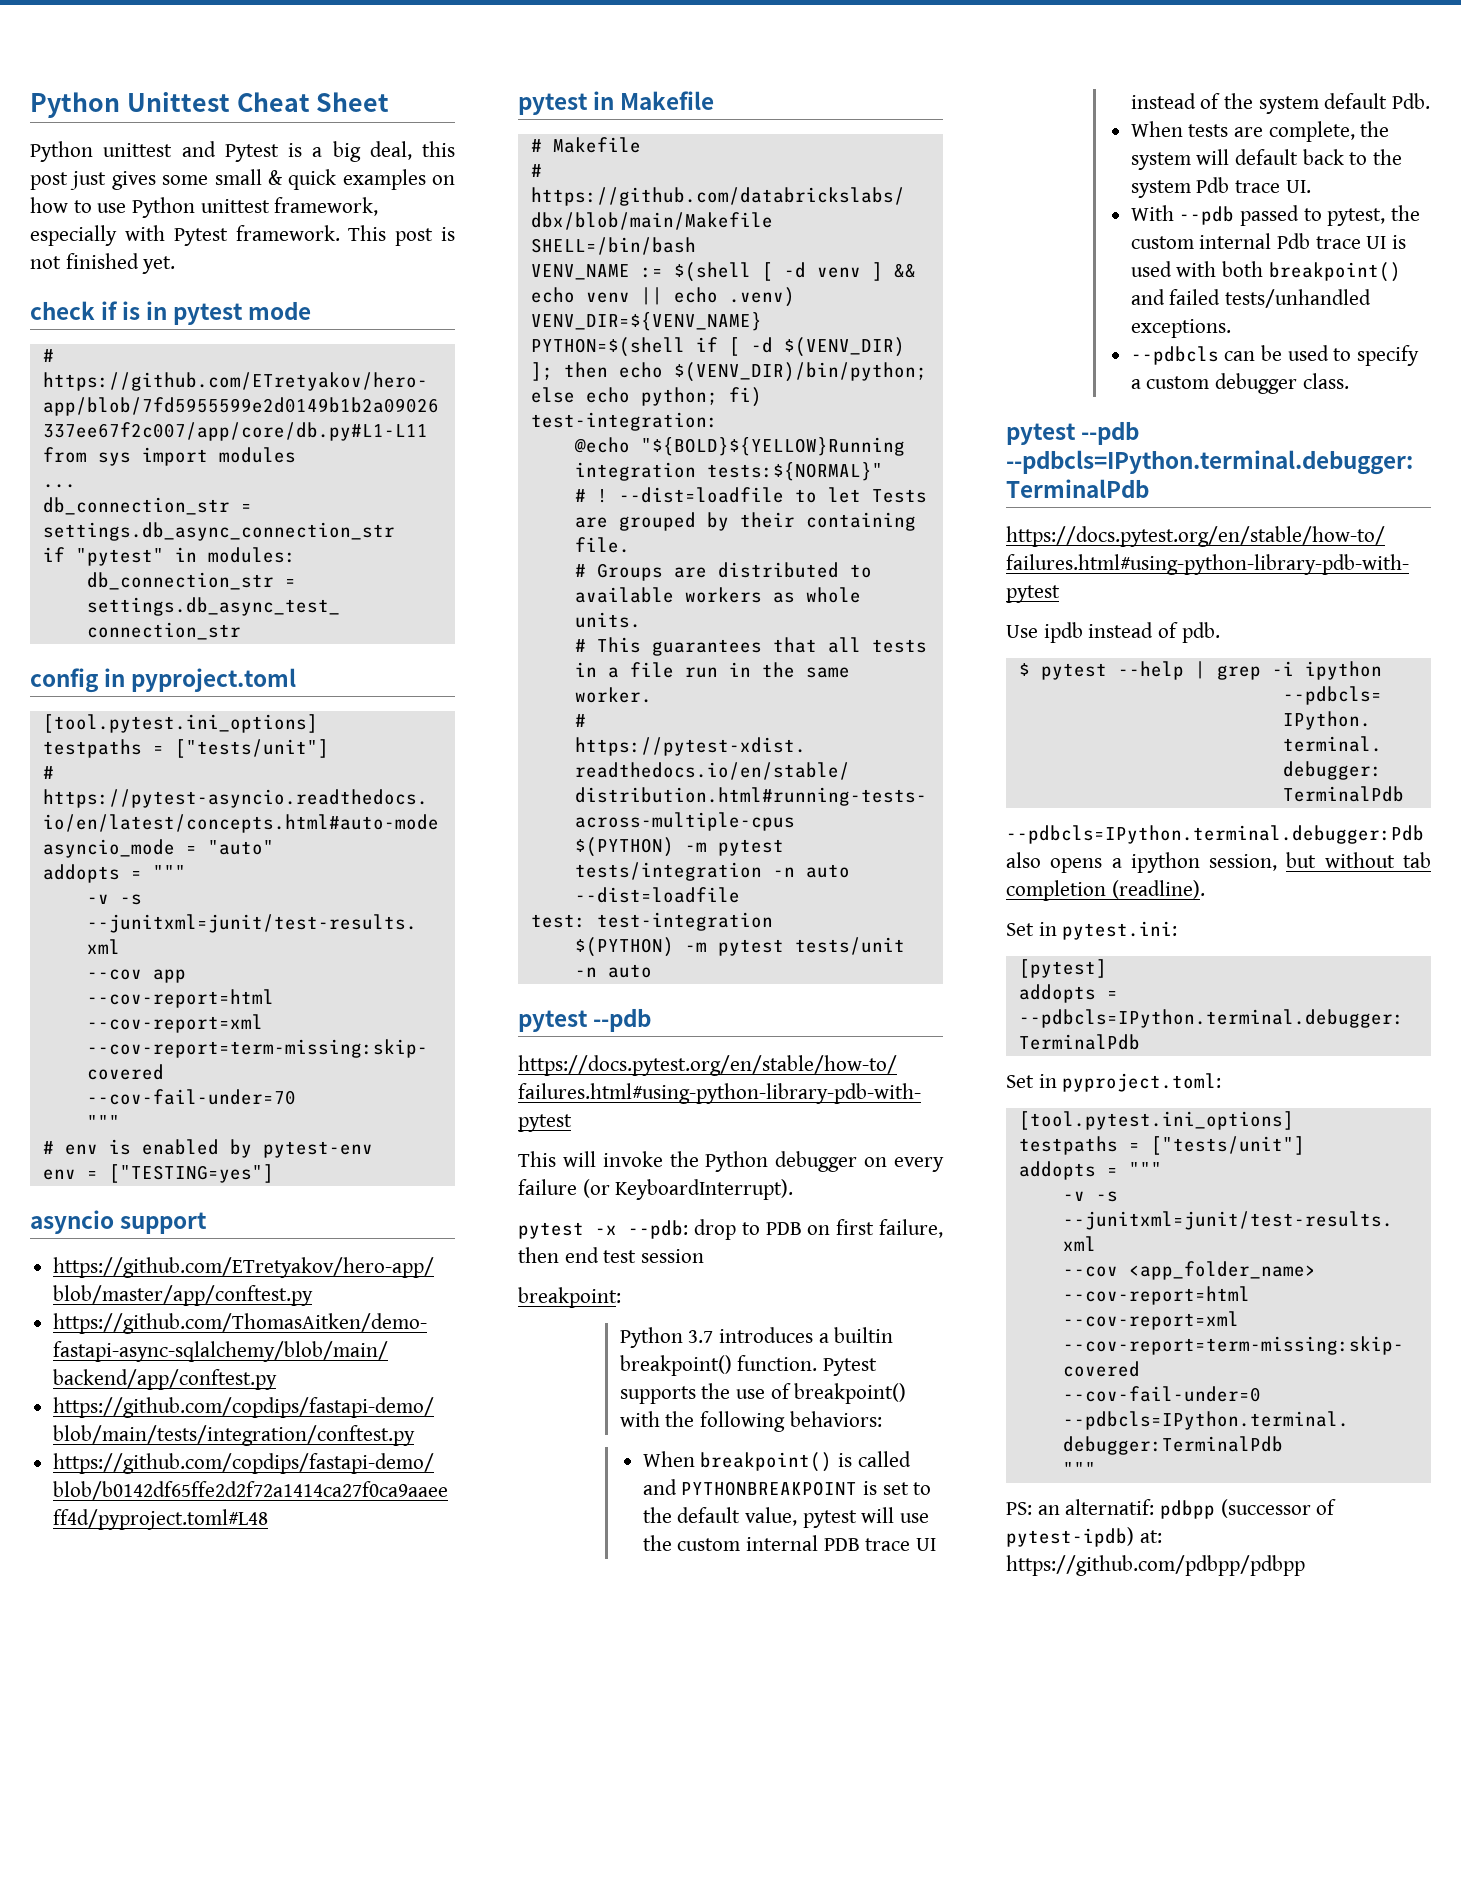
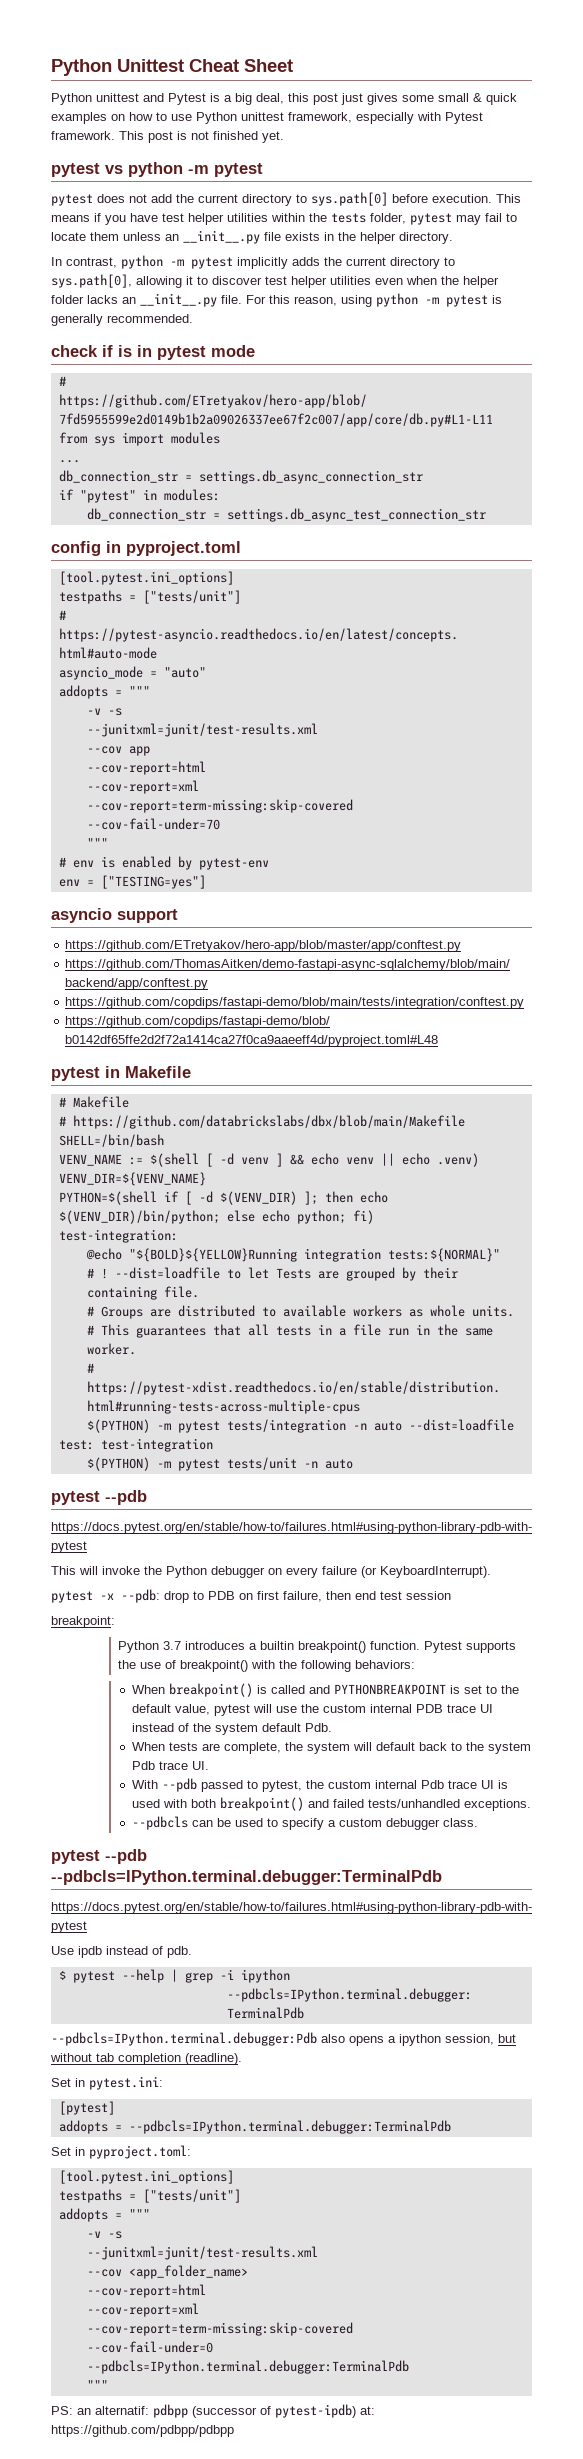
+ pytest vs python -m pytest
+ pytest does not add the current directory to sys.path[0] before execution. This means if you have test helper utilities within the tests folder, pytest may fail to locate them unless an __init__.py file exists in the helper directory.
+ In contrast, python -m pytest implicitly adds the current directory to sys.path[0], allowing it to discover test helper utilities even when the helper folder lacks an __init__.py file. For this reason, using python -m pytest is generally recommended.

